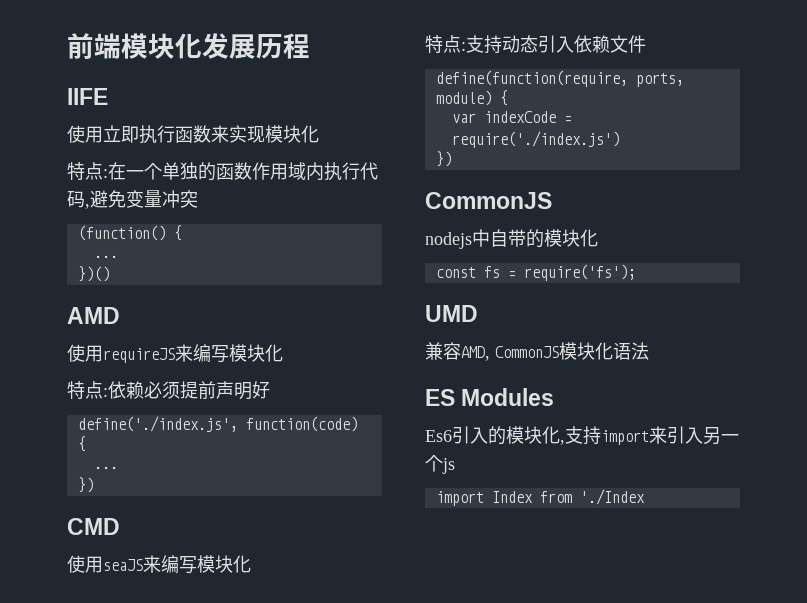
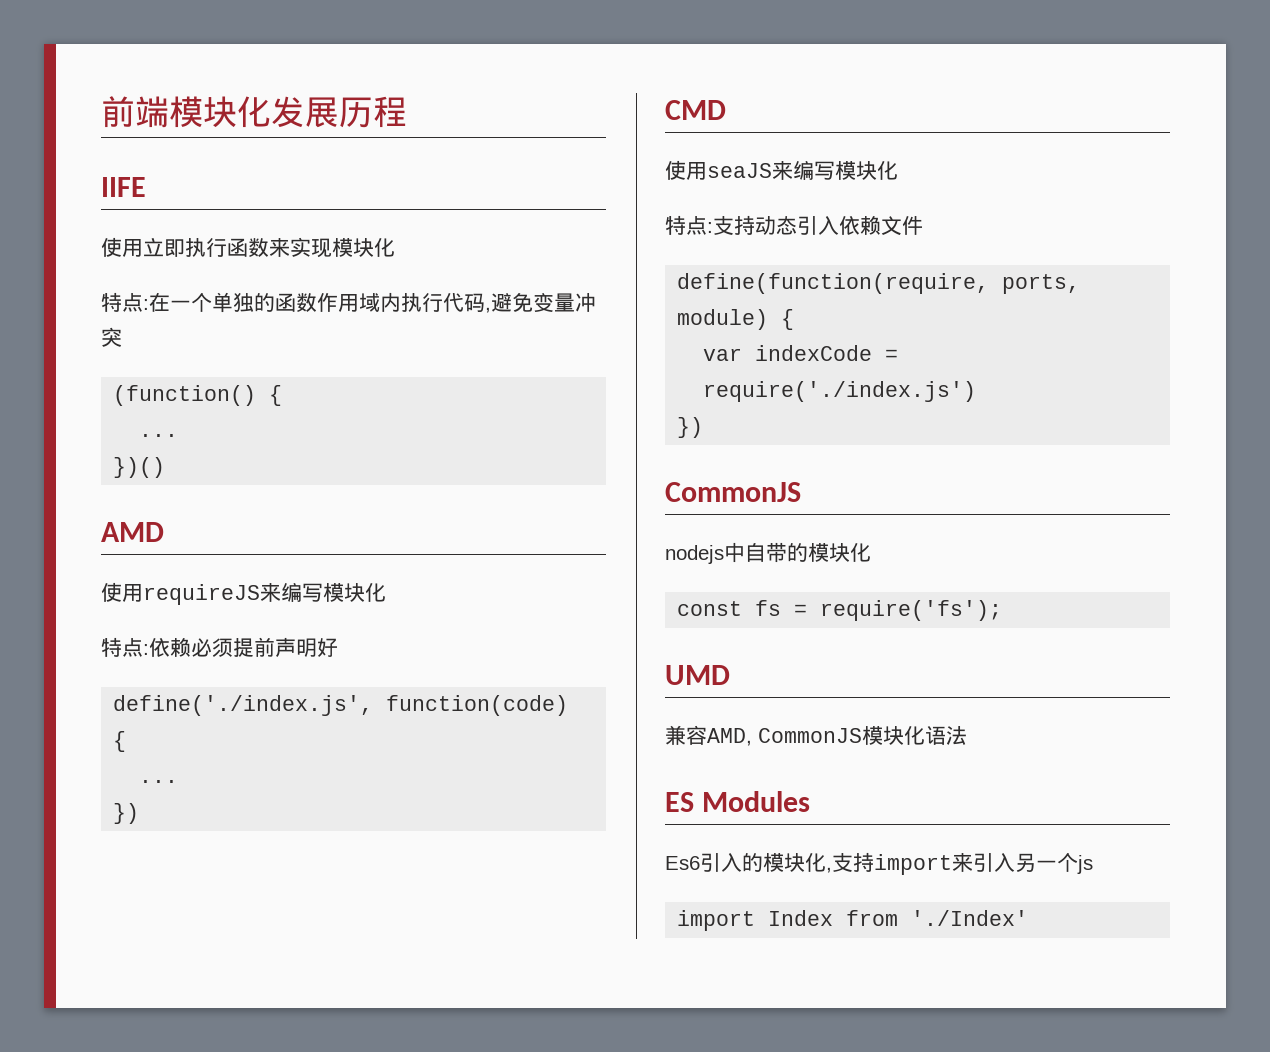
- import Index from './Index
+ import Index from './Index'

